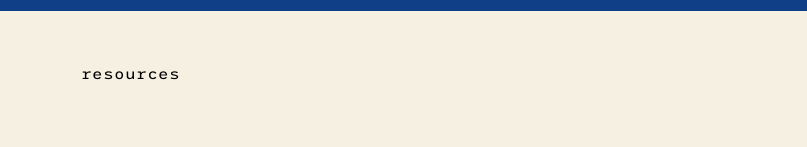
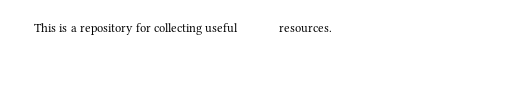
- resources
+ This is a repository for collecting useful resources.

